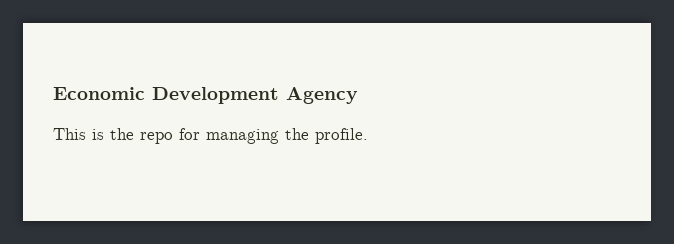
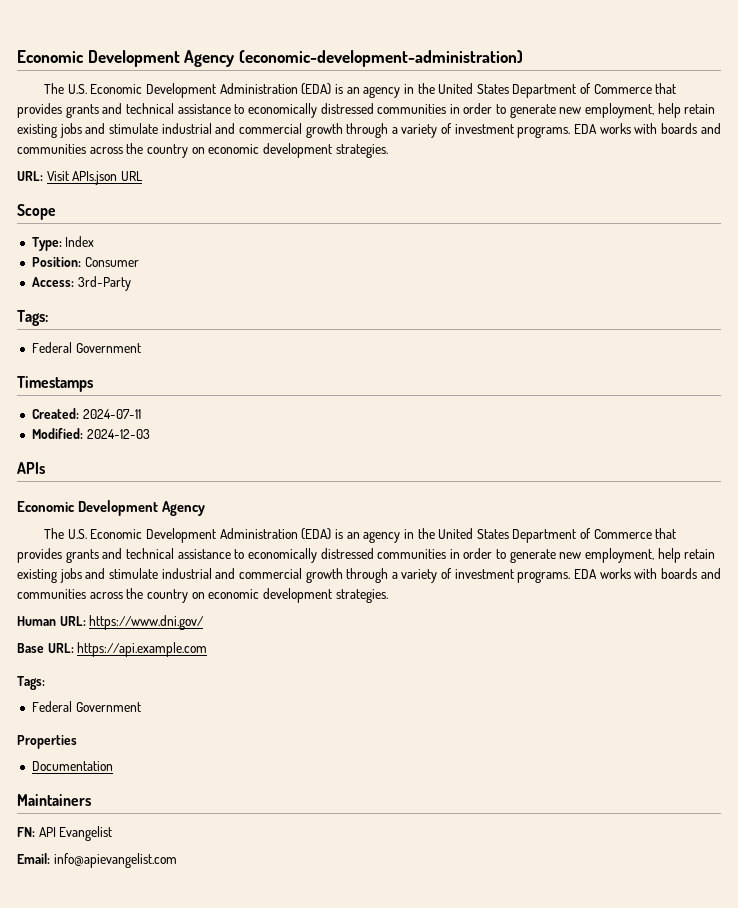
+ Economic Development Agency (economic-development-administration)
+ The U.S. Economic Development Administration (EDA) is an agency in the United States Department of Commerce that provides grants and technical assistance to economically distressed communities in order to generate new employment, help retain existing jobs and stimulate industrial and commercial growth through a variety of investment programs. EDA works with boards and communities across the country on economic development strategies.
+ URL: Visit APIs.json URL
+ Scope
+ Type: Index
+ Position: Consumer
+ Access: 3rd-Party
+ Tags:
+ Federal Government
+ Timestamps
+ Created: 2024-07-11
+ Modified: 2024-12-03
+ APIs
  Economic Development Agency
- This is the repo for managing the profile.
+ The U.S. Economic Development Administration (EDA) is an agency in the United States Department of Commerce that provides grants and technical assistance to economically distressed communities in order to generate new employment, help retain existing jobs and stimulate industrial and commercial growth through a variety of investment programs. EDA works with boards and communities across the country on economic development strategies.
+ Human URL: https://www.dni.gov/
+ Base URL: https://api.example.com
+ Tags:
+ Federal Government
+ Properties
+ Documentation
+ Maintainers
+ FN: API Evangelist
+ Email: info@apievangelist.com

